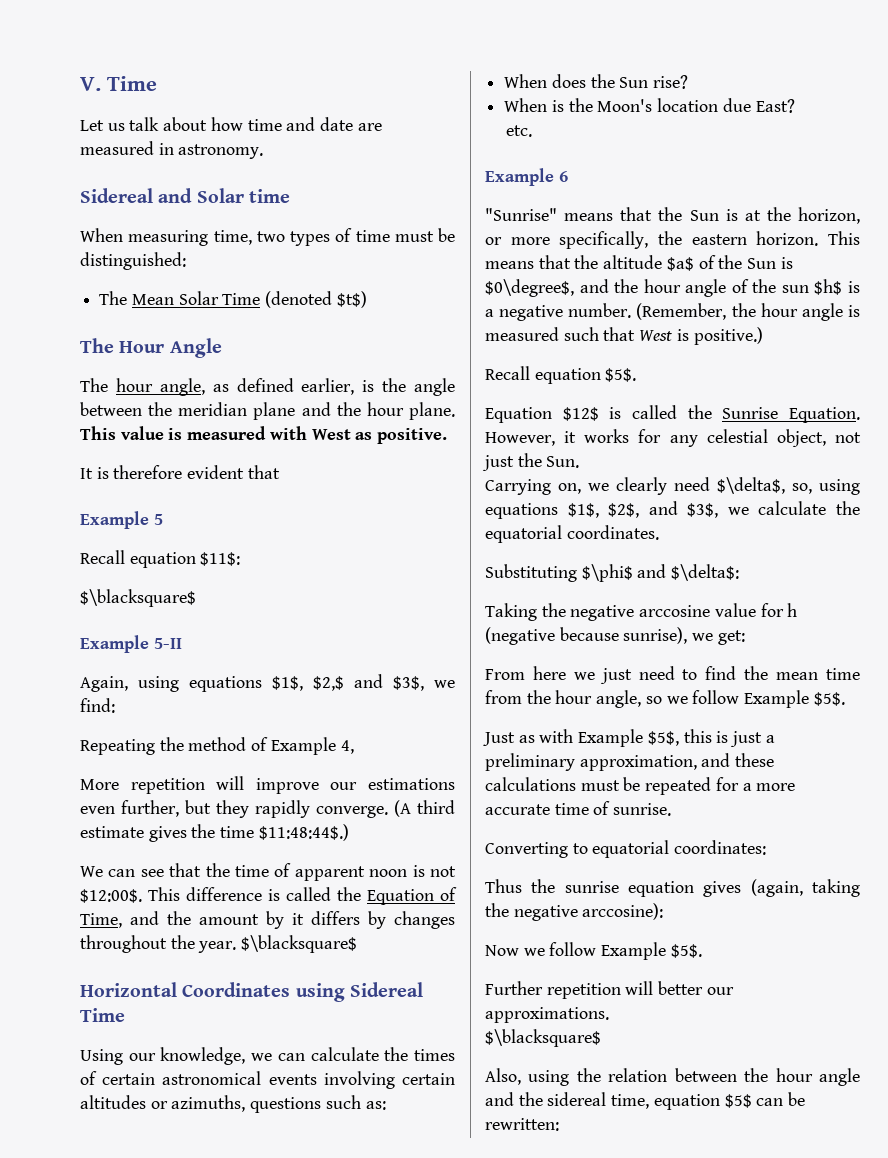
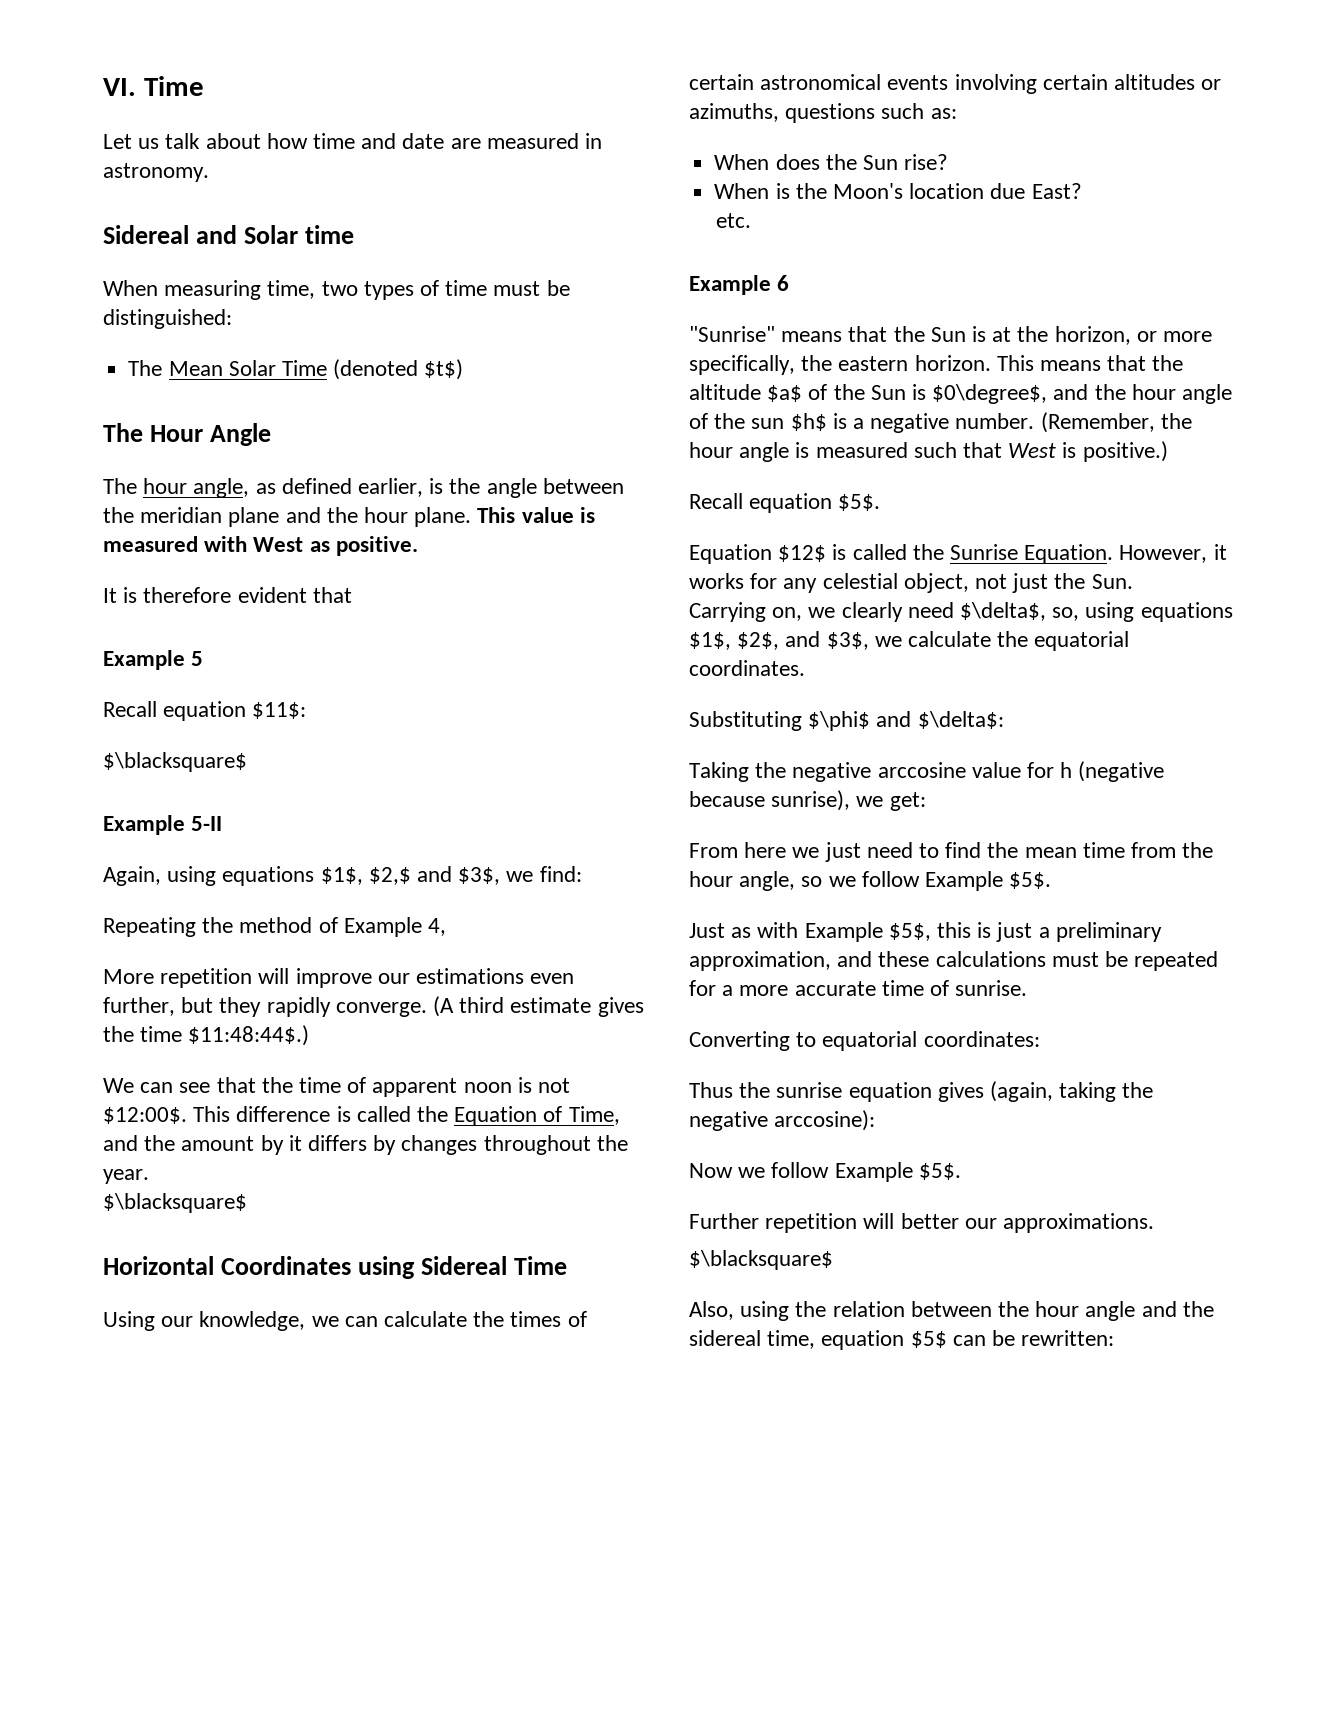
- V. Time
+ VI. Time
- This difference is called the Equation of Time, and the amount by it differs by changes throughout the year. $\blacksquare$
+ This difference is called the Equation of Time, and the amount by it differs by changes throughout the year.
+ $\blacksquare$

